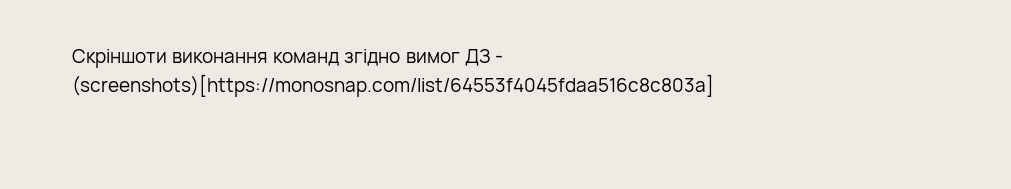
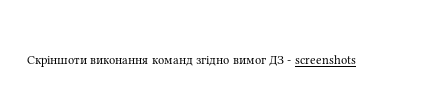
- Скріншоти виконання команд згідно вимог ДЗ - (screenshots)[https://monosnap.com/list/64553f4045fdaa516c8c803a]
+ Скріншоти виконання команд згідно вимог ДЗ - screenshots

